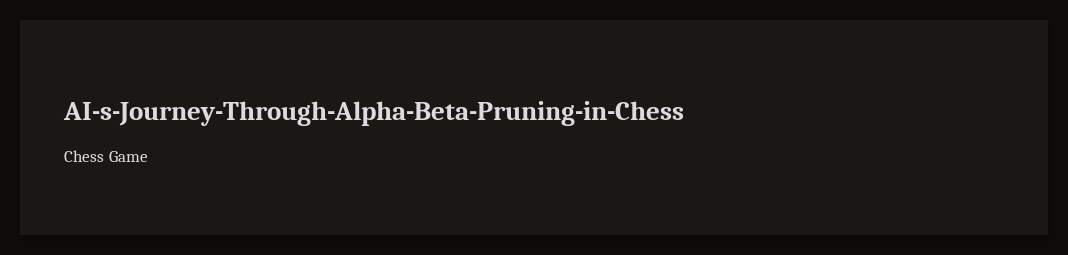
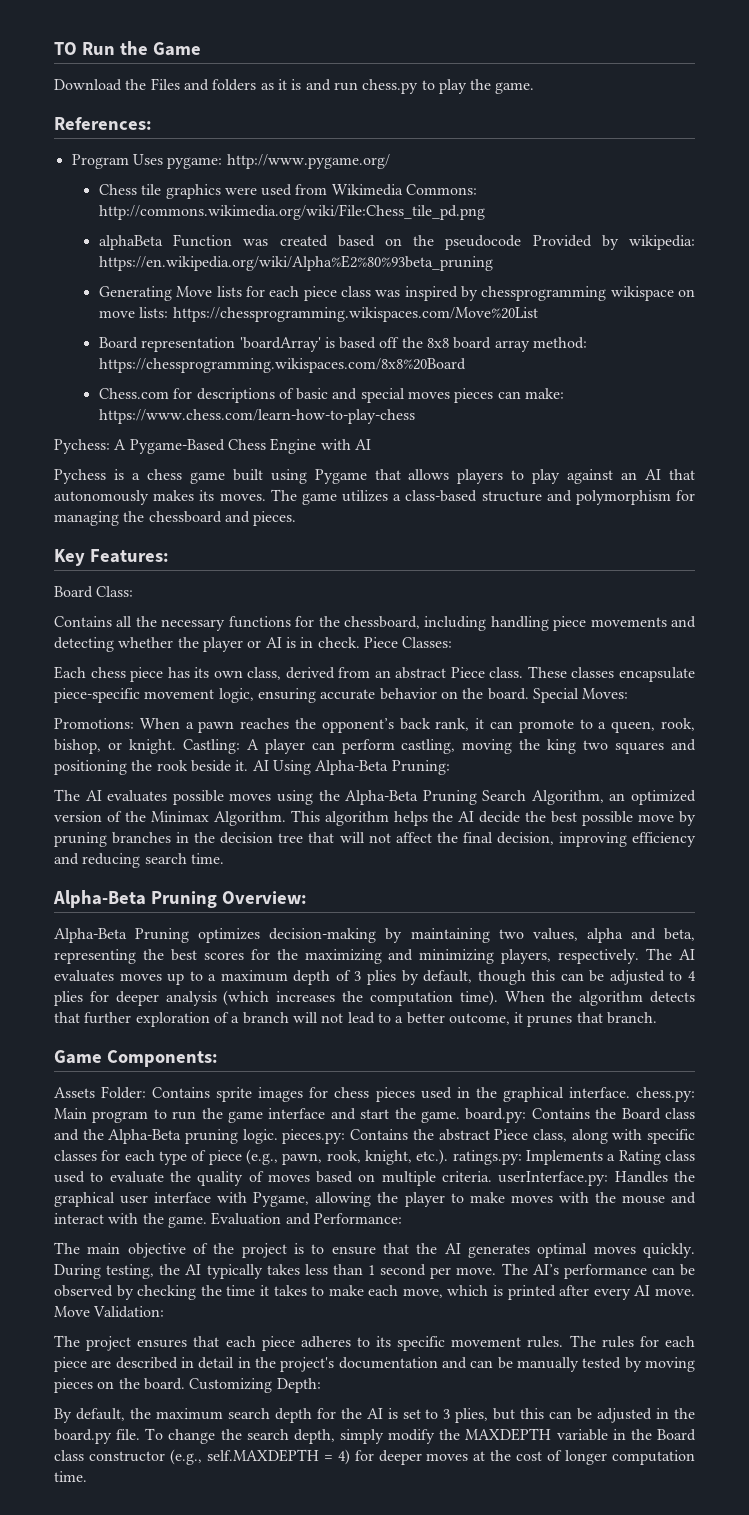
- AI-s-Journey-Through-Alpha-Beta-Pruning-in-Chess
- Chess Game
+ TO Run the Game
+ Download the Files and folders as it is and run chess.py to play the game.
+ References:
+ Program Uses pygame: http://www.pygame.org/
+ Chess tile graphics were used from Wikimedia Commons: http://commons.wikimedia.org/wiki/File:Chess_tile_pd.png
+ alphaBeta Function was created based on the pseudocode Provided by wikipedia: https://en.wikipedia.org/wiki/Alpha%E2%80%93beta_pruning
+ Generating Move lists for each piece class was inspired by chessprogramming wikispace on move lists: https://chessprogramming.wikispaces.com/Move%20List
+ Board representation 'boardArray' is based off the 8x8 board array method: https://chessprogramming.wikispaces.com/8x8%20Board
+ Chess.com for descriptions of basic and special moves pieces can make: https://www.chess.com/learn-how-to-play-chess
+ Pychess: A Pygame-Based Chess Engine with AI
+ Pychess is a chess game built using Pygame that allows players to play against an AI that autonomously makes its moves. The game utilizes a class-based structure and polymorphism for managing the chessboard and pieces.
+ Key Features:
+ Board Class:
+ Contains all the necessary functions for the chessboard, including handling piece movements and detecting whether the player or AI is in check. Piece Classes:
+ Each chess piece has its own class, derived from an abstract Piece class. These classes encapsulate piece-specific movement logic, ensuring accurate behavior on the board. Special Moves:
+ Promotions: When a pawn reaches the opponent’s back rank, it can promote to a queen, rook, bishop, or knight. Castling: A player can perform castling, moving the king two squares and positioning the rook beside it. AI Using Alpha-Beta Pruning:
+ The AI evaluates possible moves using the Alpha-Beta Pruning Search Algorithm, an optimized version of the Minimax Algorithm. This algorithm helps the AI decide the best possible move by pruning branches in the decision tree that will not affect the final decision, improving efficiency and reducing search time.
+ Alpha-Beta Pruning Overview:
+ Alpha-Beta Pruning optimizes decision-making by maintaining two values, alpha and beta, representing the best scores for the maximizing and minimizing players, respectively. The AI evaluates moves up to a maximum depth of 3 plies by default, though this can be adjusted to 4 plies for deeper analysis (which increases the computation time). When the algorithm detects that further exploration of a branch will not lead to a better outcome, it prunes that branch.
+ Game Components:
+ Assets Folder: Contains sprite images for chess pieces used in the graphical interface. chess.py: Main program to run the game interface and start the game. board.py: Contains the Board class and the Alpha-Beta pruning logic. pieces.py: Contains the abstract Piece class, along with specific classes for each type of piece (e.g., pawn, rook, knight, etc.). ratings.py: Implements a Rating class used to evaluate the quality of moves based on multiple criteria. userInterface.py: Handles the graphical user interface with Pygame, allowing the player to make moves with the mouse and interact with the game. Evaluation and Performance:
+ The main objective of the project is to ensure that the AI generates optimal moves quickly. During testing, the AI typically takes less than 1 second per move. The AI’s performance can be observed by checking the time it takes to make each move, which is printed after every AI move. Move Validation:
+ The project ensures that each piece adheres to its specific movement rules. The rules for each piece are described in detail in the project's documentation and can be manually tested by moving pieces on the board. Customizing Depth:
+ By default, the maximum search depth for the AI is set to 3 plies, but this can be adjusted in the board.py file. To change the search depth, simply modify the MAXDEPTH variable in the Board class constructor (e.g., self.MAXDEPTH = 4) for deeper moves at the cost of longer computation time.

